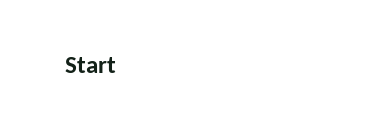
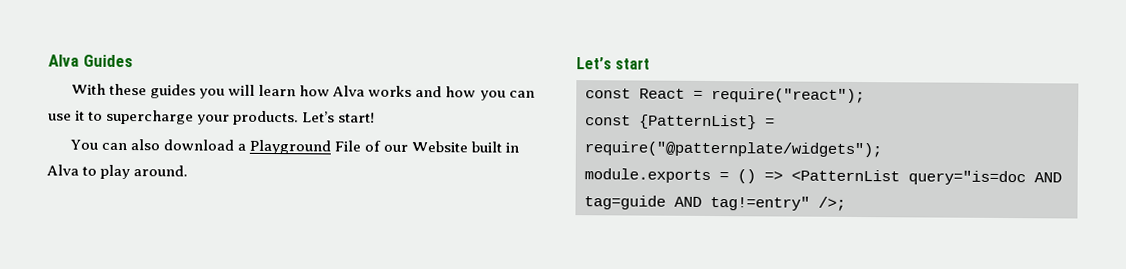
- Start
+ Alva Guides
+ With these guides you will learn how Alva works and how you can use it to supercharge your products. Let’s start!
+ You can also download a Playground File of our Website built in Alva to play around.
+ Let’s start
+ const React = require("react");
+ const {PatternList} = require("@patternplate/widgets");
+ module.exports = () => <PatternList query="is=doc AND tag=guide AND tag!=entry" />;

